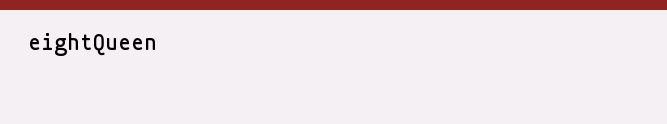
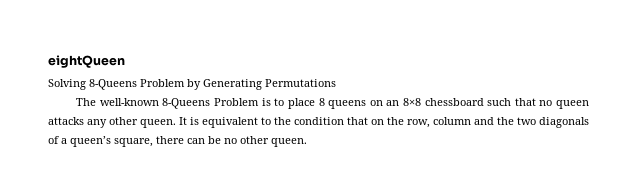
+ Solving 8-Queens Problem by Generating Permutations
+ The well-known 8-Queens Problem is to place 8 queens on an 8×8 chessboard such that no queen attacks any other queen. It is equivalent to the condition that on the row, column and the two diagonals of a queen’s square, there can be no other queen.

